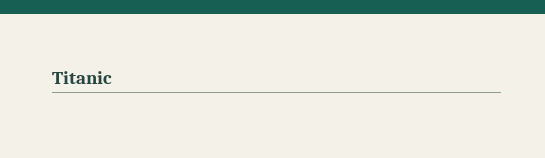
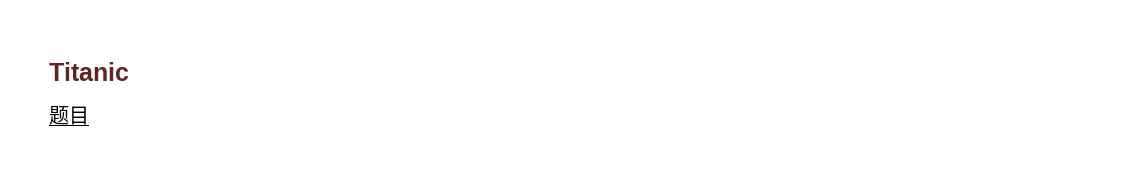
+ 题目

